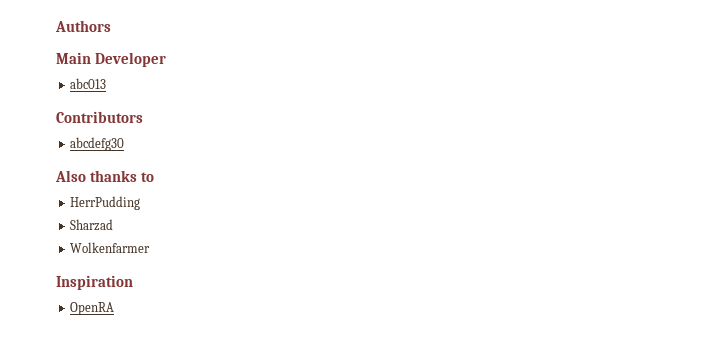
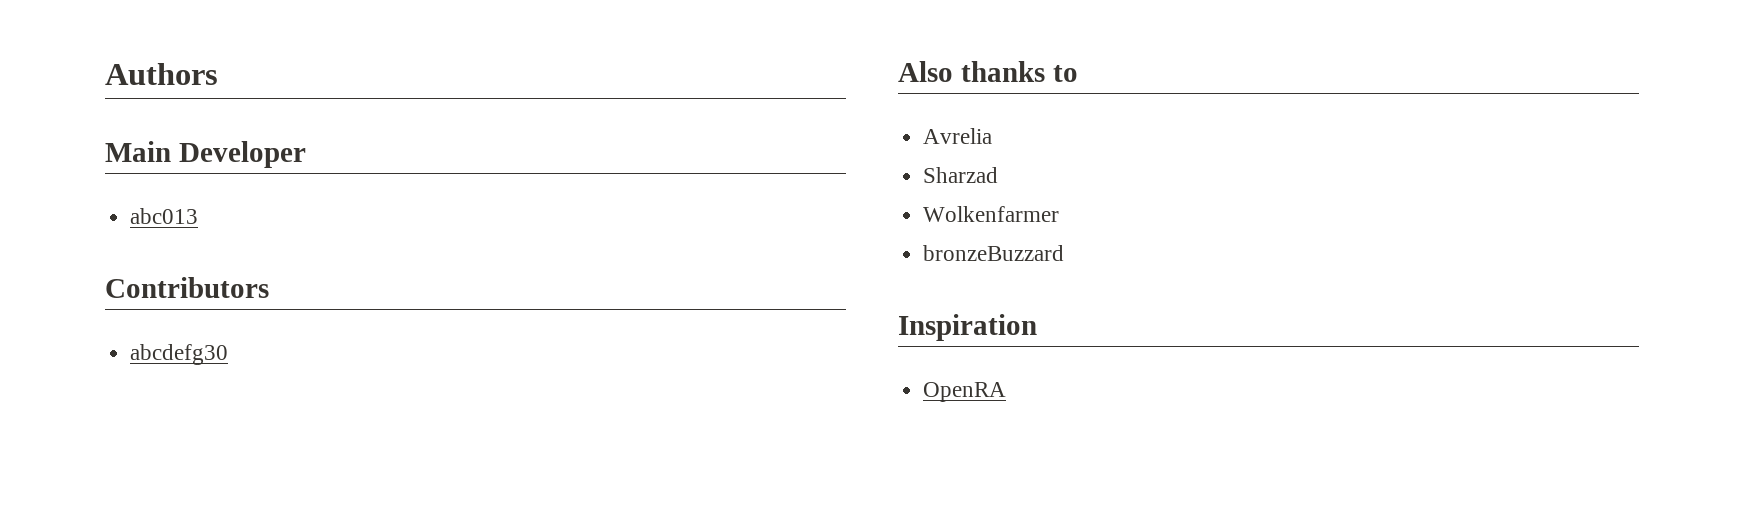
- HerrPudding
+ Avrelia
+ bronzeBuzzard

